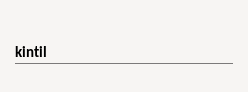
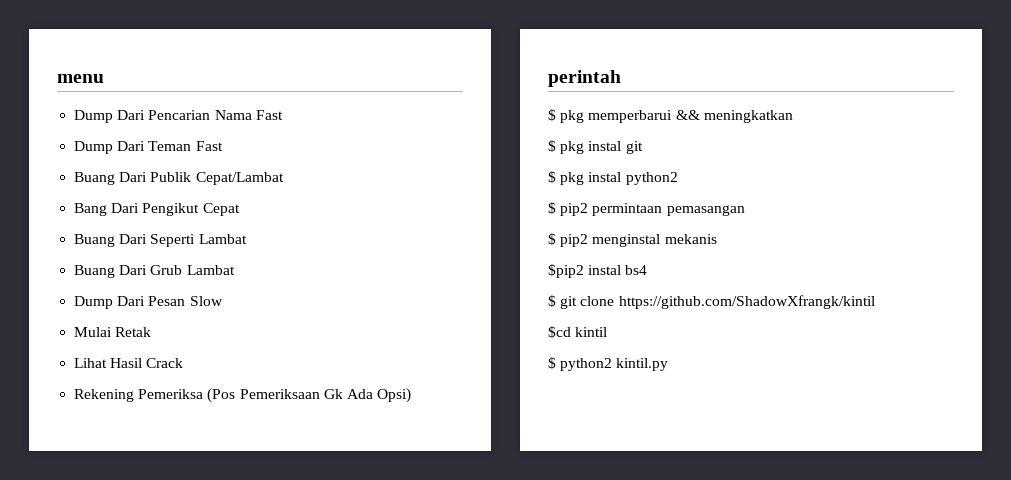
- kintil
+ menu
+ Dump Dari Pencarian Nama Fast
+ Dump Dari Teman Fast
+ Buang Dari Publik Cepat/Lambat
+ Bang Dari Pengikut Cepat
+ Buang Dari Seperti Lambat
+ Buang Dari Grub Lambat
+ Dump Dari Pesan Slow
+ Mulai Retak
+ Lihat Hasil Crack
+ Rekening Pemeriksa (Pos Pemeriksaan Gk Ada Opsi)
+ perintah
+ $ pkg memperbarui && meningkatkan
+ $ pkg instal git
+ $ pkg instal python2
+ $ pip2 permintaan pemasangan
+ $ pip2 menginstal mekanis
+ $pip2 instal bs4
+ $ git clone https://github.com/ShadowXfrangk/kintil
+ $cd kintil
+ $ python2 kintil.py

